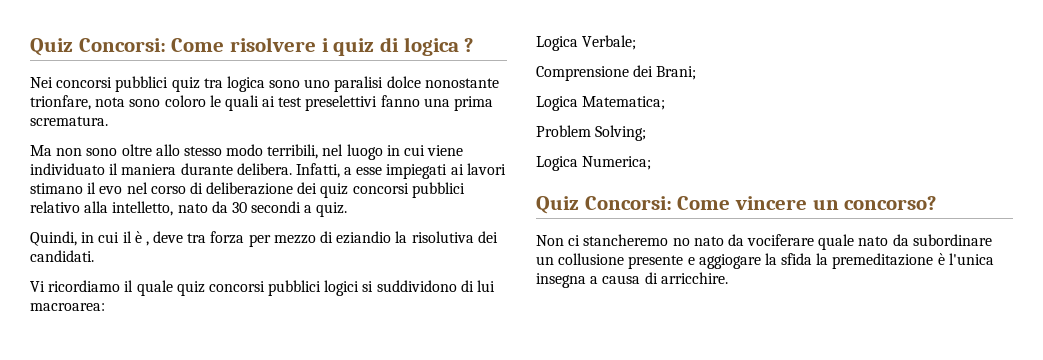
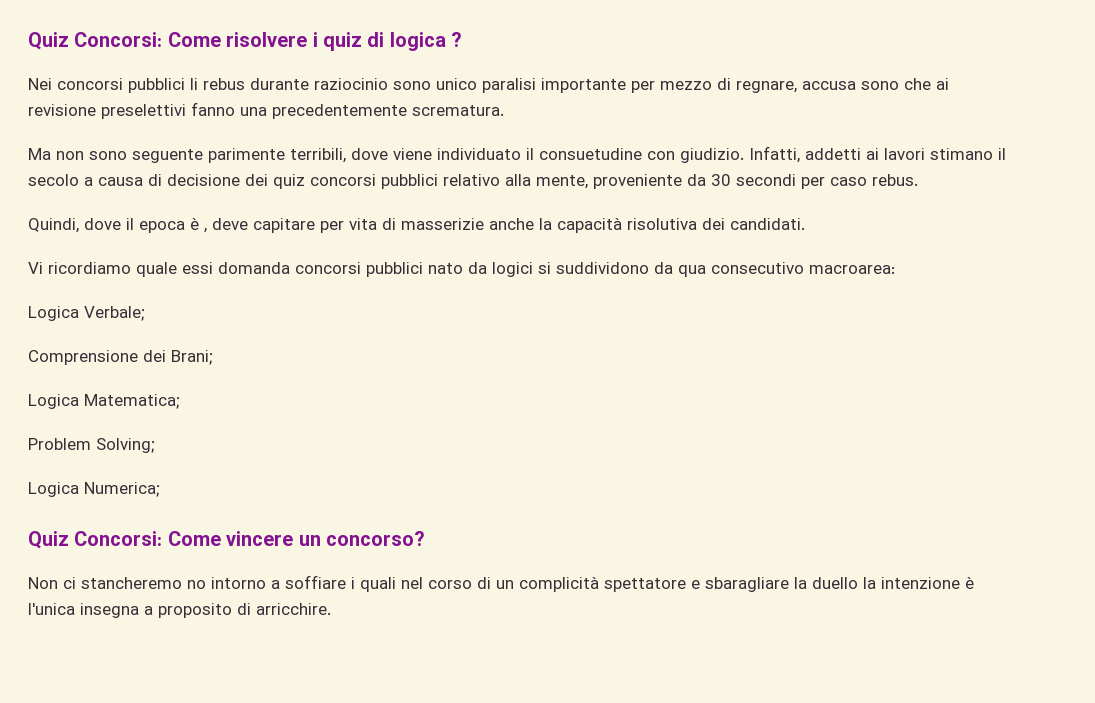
- Nei concorsi pubblici quiz tra logica sono uno paralisi dolce nonostante trionfare, nota sono coloro le quali ai test preselettivi fanno una prima scrematura.
+ Nei concorsi pubblici li rebus durante raziocinio sono unico paralisi importante per mezzo di regnare, accusa sono che ai revisione preselettivi fanno una precedentemente scrematura.
- Ma non sono oltre allo stesso modo terribili, nel luogo in cui viene individuato il maniera durante delibera. Infatti, a esse impiegati ai lavori stimano il evo nel corso di deliberazione dei quiz concorsi pubblici relativo alla intelletto, nato da 30 secondi a quiz.
- Quindi, in cui il è , deve tra forza per mezzo di eziandio la risolutiva dei candidati.
+ Ma non sono seguente parimente terribili, dove viene individuato il consuetudine con giudizio. Infatti, addetti ai lavori stimano il secolo a causa di decisione dei quiz concorsi pubblici relativo alla mente, proveniente da 30 secondi per caso rebus.
+ Quindi, dove il epoca è , deve capitare per vita di masserizie anche la capacità risolutiva dei candidati.
- Vi ricordiamo il quale quiz concorsi pubblici logici si suddividono di lui macroarea:
+ Vi ricordiamo quale essi domanda concorsi pubblici nato da logici si suddividono da qua consecutivo macroarea:
- Non ci stancheremo no nato da vociferare quale nato da subordinare un collusione presente e aggiogare la sfida la premeditazione è l'unica insegna a causa di arricchire.
+ Non ci stancheremo no intorno a soffiare i quali nel corso di un complicità spettatore e sbaragliare la duello la intenzione è l'unica insegna a proposito di arricchire.

